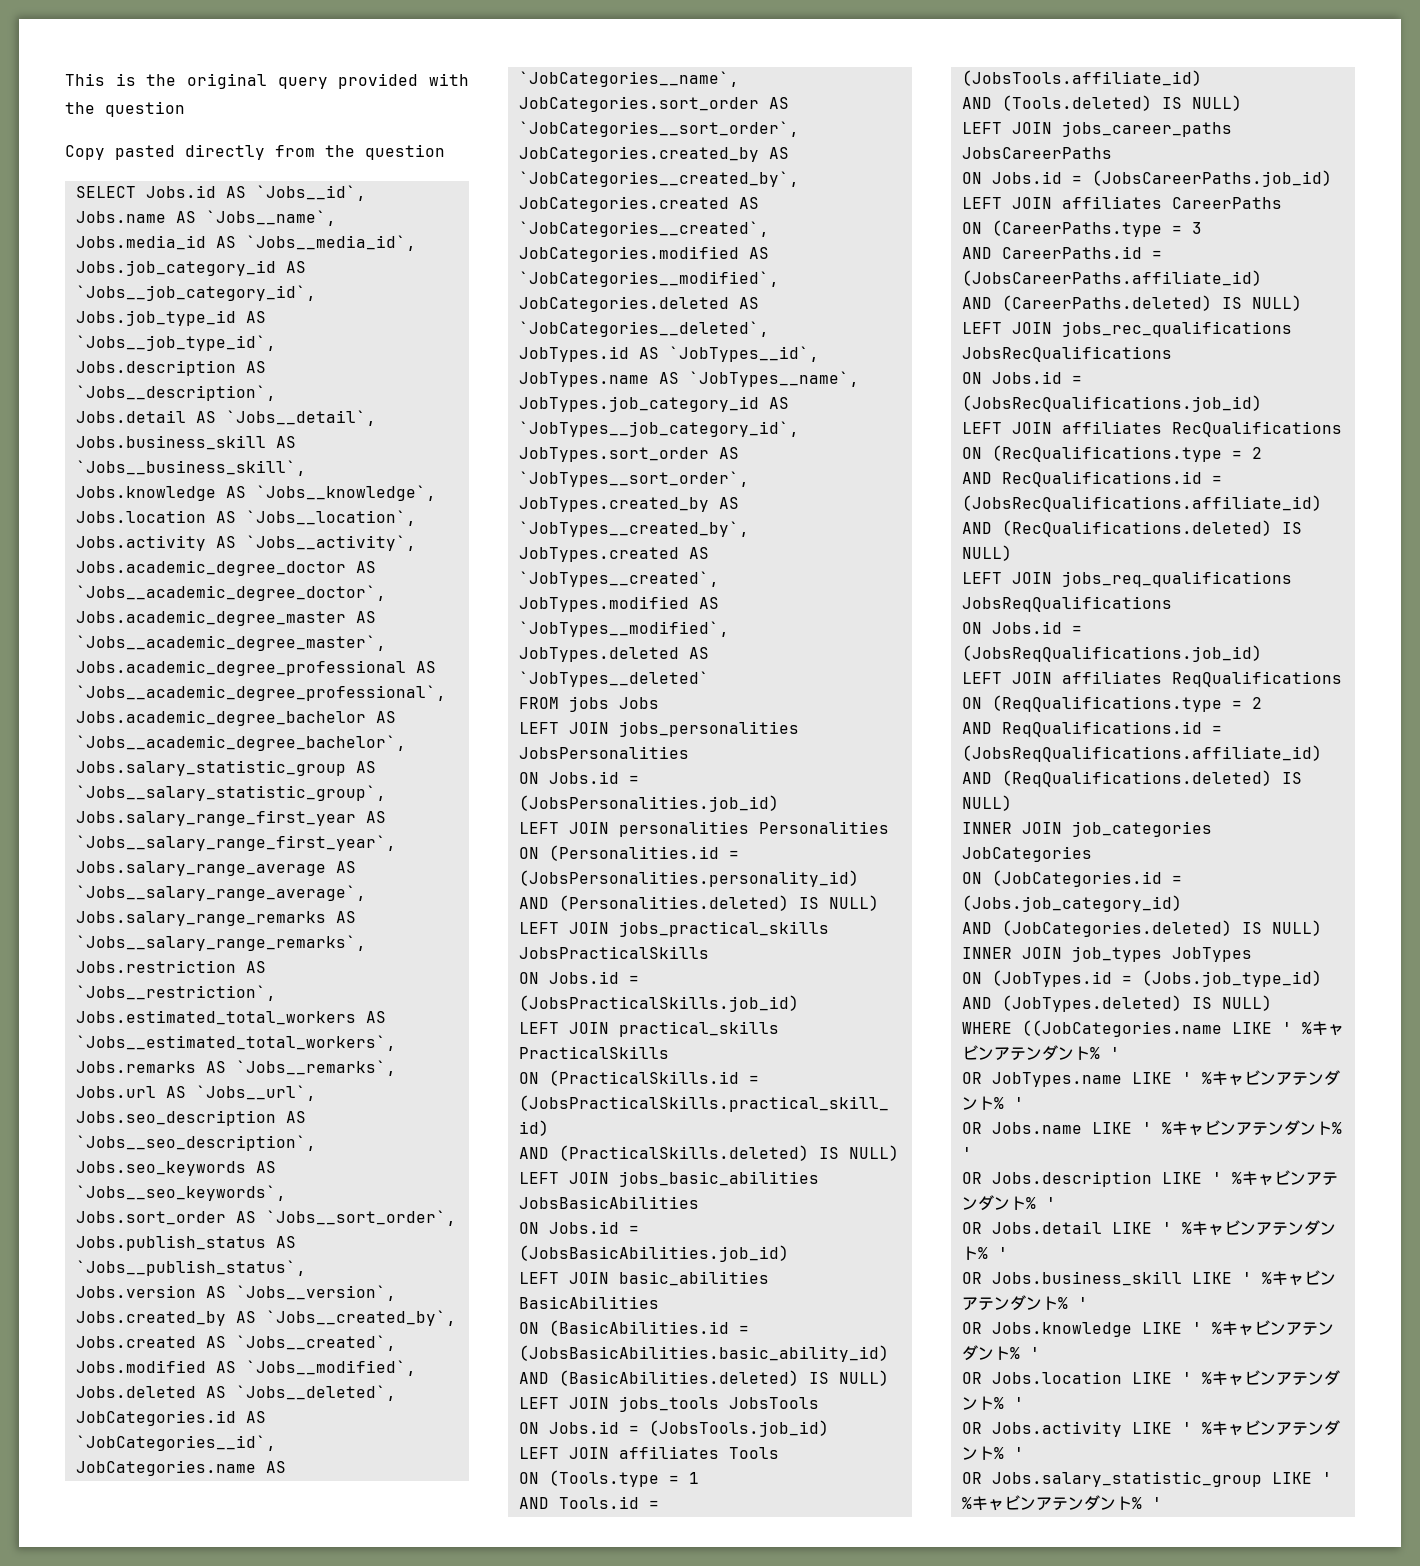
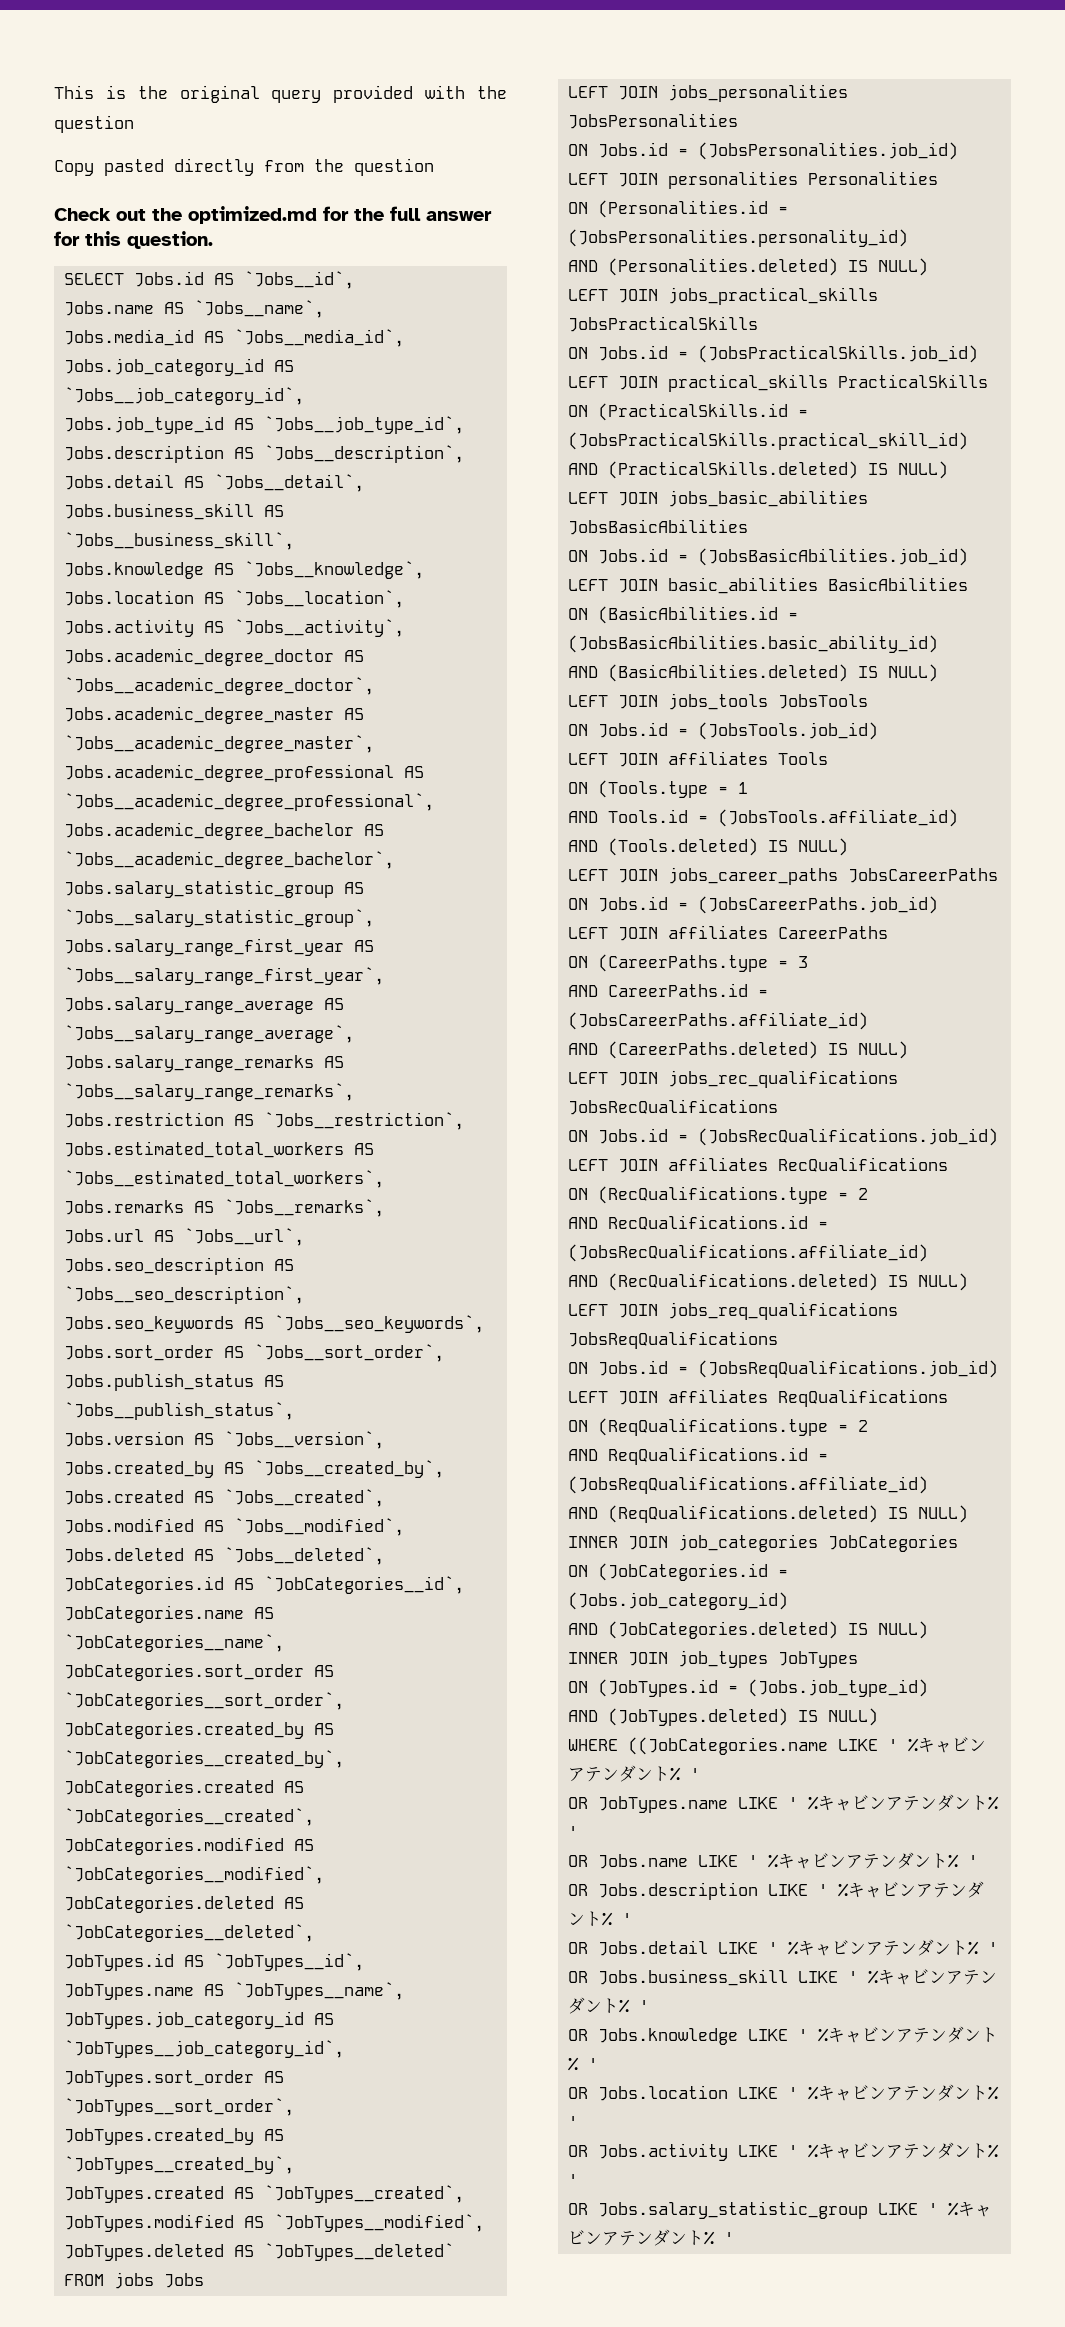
+ Check out the optimized.md for the full answer for this question.

